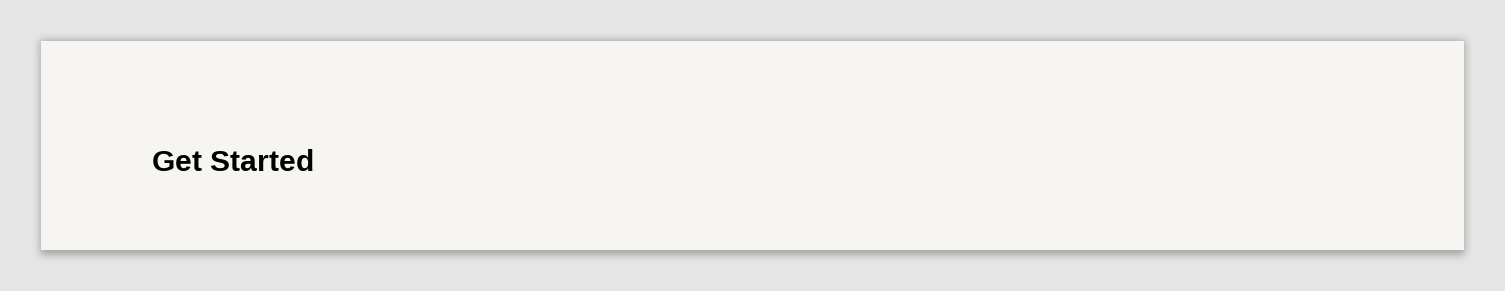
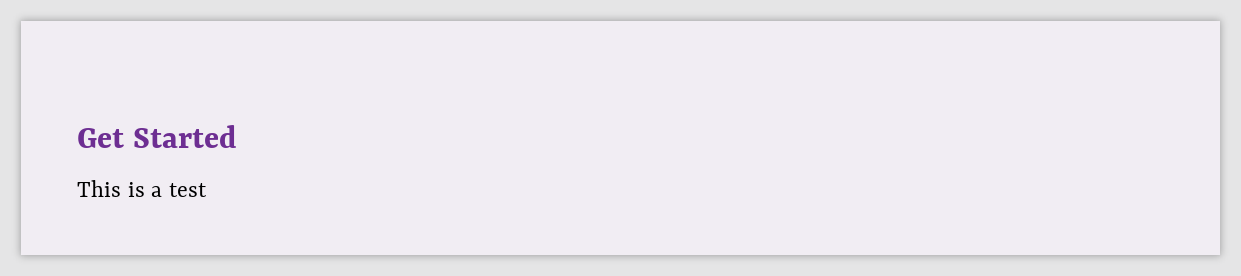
+ This is a test

